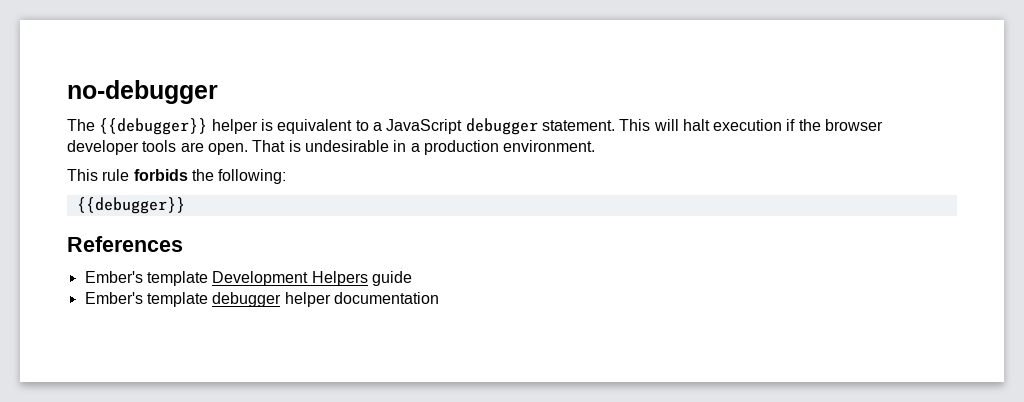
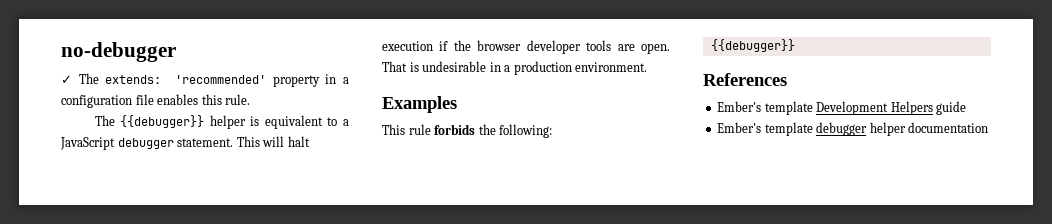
+ ✓ The extends: 'recommended' property in a configuration file enables this rule.
+ Examples

